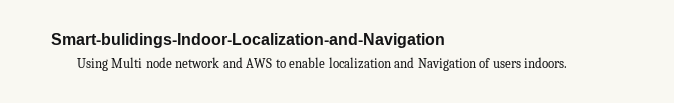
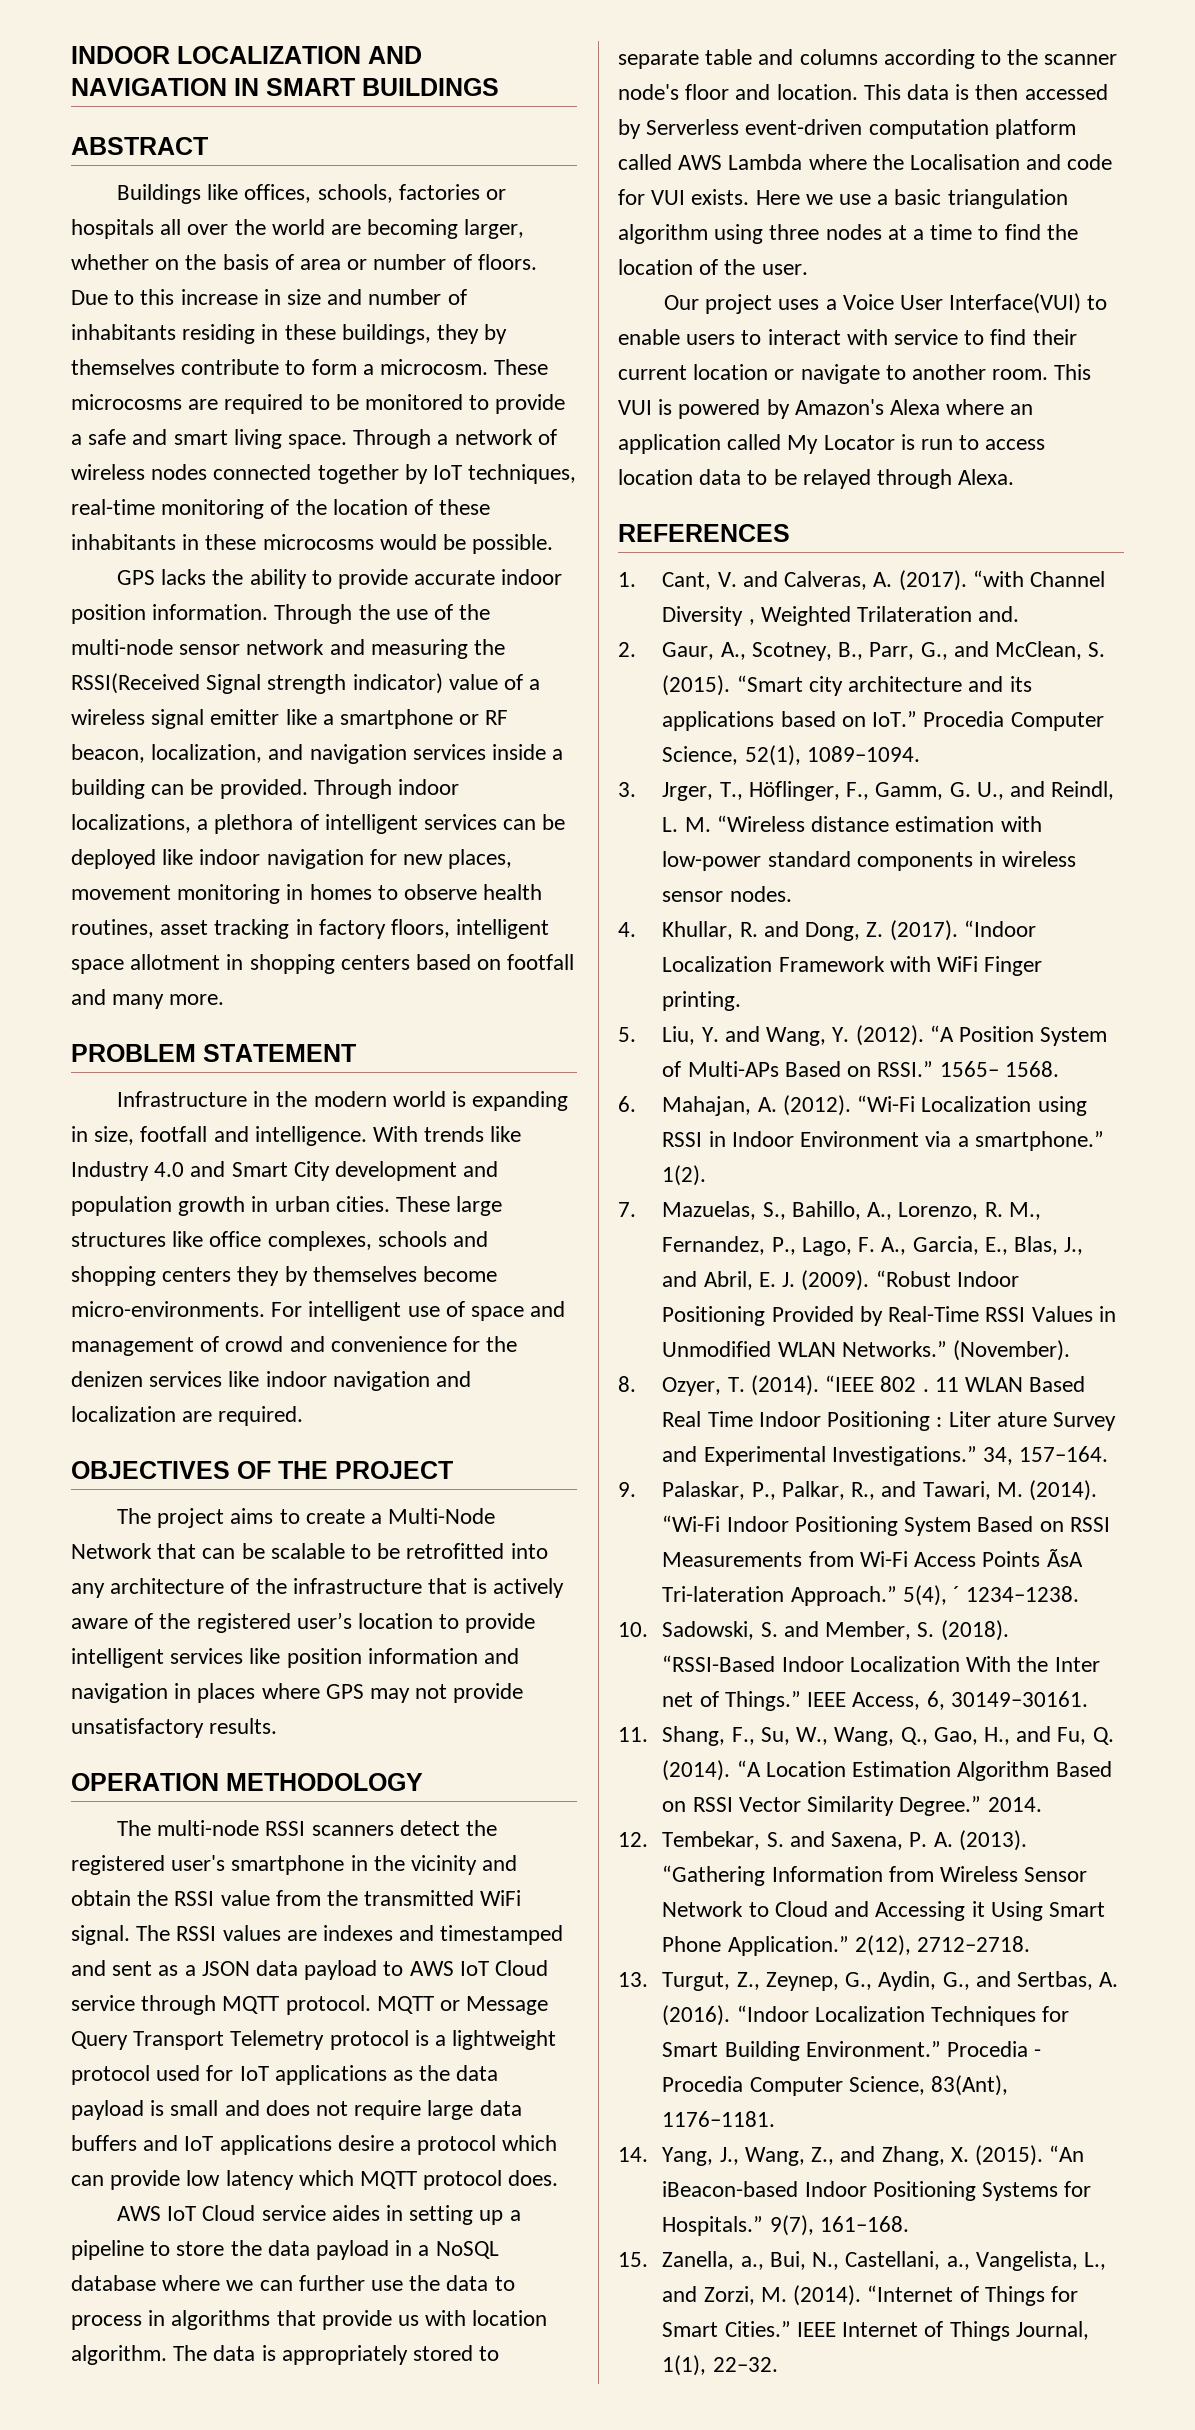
- Smart-bulidings-Indoor-Localization-and-Navigation
- Using Multi node network and AWS to enable localization and Navigation of users indoors.
+ INDOOR LOCALIZATION AND NAVIGATION IN SMART BUILDINGS
+ ABSTRACT
+ Buildings like offices, schools, factories or hospitals all over the world are becoming larger, whether on the basis of area or number of floors. Due to this increase in size and number of inhabitants residing in these buildings, they by themselves contribute to form a microcosm. These microcosms are required to be monitored to provide a safe and smart living space. Through a network of wireless nodes connected together by IoT techniques, real-time monitoring of the location of these inhabitants in these microcosms would be possible.
+ GPS lacks the ability to provide accurate indoor position information. Through the use of the multi-node sensor network and measuring the RSSI(Received Signal strength indicator) value of a wireless signal emitter like a smartphone or RF beacon, localization, and navigation services inside a building can be provided. Through indoor localizations, a plethora of intelligent services can be deployed like indoor navigation for new places, movement monitoring in homes to observe health routines, asset tracking in factory floors, intelligent space allotment in shopping centers based on footfall and many more.
+ PROBLEM STATEMENT
+ Infrastructure in the modern world is expanding in size, footfall and intelligence. With trends like Industry 4.0 and Smart City development and population growth in urban cities. These large structures like office complexes, schools and shopping centers they by themselves become micro-environments. For intelligent use of space and management of crowd and convenience for the denizen services like indoor navigation and localization are required.
+ OBJECTIVES OF THE PROJECT
+ The project aims to create a Multi-Node Network that can be scalable to be retrofitted into any architecture of the infrastructure that is actively aware of the registered user’s location to provide intelligent services like position information and navigation in places where GPS may not provide unsatisfactory results.
+ OPERATION METHODOLOGY
+ The multi-node RSSI scanners detect the registered user's smartphone in the vicinity and obtain the RSSI value from the transmitted WiFi signal. The RSSI values are indexes and timestamped and sent as a JSON data payload to AWS IoT Cloud service through MQTT protocol. MQTT or Message Query Transport Telemetry protocol is a lightweight protocol used for IoT applications as the data payload is small and does not require large data buffers and IoT applications desire a protocol which can provide low latency which MQTT protocol does.
+ AWS IoT Cloud service aides in setting up a pipeline to store the data payload in a NoSQL database where we can further use the data to process in algorithms that provide us with location algorithm. The data is appropriately stored to separate table and columns according to the scanner node's floor and location. This data is then accessed by Serverless event-driven computation platform called AWS Lambda where the Localisation and code for VUI exists. Here we use a basic triangulation algorithm using three nodes at a time to find the location of the user.
+ Our project uses a Voice User Interface(VUI) to enable users to interact with service to find their current location or navigate to another room. This VUI is powered by Amazon's Alexa where an application called My Locator is run to access location data to be relayed through Alexa.
+ REFERENCES
+ 1. Cant, V. and Calveras, A. (2017). “with Channel Diversity , Weighted Trilateration and.
+ 2. Gaur, A., Scotney, B., Parr, G., and McClean, S. (2015). “Smart city architecture and its applications based on IoT.” Procedia Computer Science, 52(1), 1089–1094.
+ 3. Jrger, T., Höflinger, F., Gamm, G. U., and Reindl, L. M. “Wireless distance estimation with low-power standard components in wireless sensor nodes.
+ 4. Khullar, R. and Dong, Z. (2017). “Indoor Localization Framework with WiFi Finger printing.
+ 5. Liu, Y. and Wang, Y. (2012). “A Position System of Multi-APs Based on RSSI.” 1565– 1568.
+ 6. Mahajan, A. (2012). “Wi-Fi Localization using RSSI in Indoor Environment via a smartphone.” 1(2).
+ 7. Mazuelas, S., Bahillo, A., Lorenzo, R. M., Fernandez, P., Lago, F. A., Garcia, E., Blas, J., and Abril, E. J. (2009). “Robust Indoor Positioning Provided by Real-Time RSSI Values in Unmodified WLAN Networks.” (November).
+ 8. Ozyer, T. (2014). “IEEE 802 . 11 WLAN Based Real Time Indoor Positioning : Liter ature Survey and Experimental Investigations.” 34, 157–164.
+ 9. Palaskar, P., Palkar, R., and Tawari, M. (2014). “Wi-Fi Indoor Positioning System Based on RSSI Measurements from Wi-Fi Access Points ÃsA Tri-lateration Approach.” 5(4), ´ 1234–1238.
+ 10. Sadowski, S. and Member, S. (2018). “RSSI-Based Indoor Localization With the Inter net of Things.” IEEE Access, 6, 30149–30161.
+ 11. Shang, F., Su, W., Wang, Q., Gao, H., and Fu, Q. (2014). “A Location Estimation Algorithm Based on RSSI Vector Similarity Degree.” 2014.
+ 12. Tembekar, S. and Saxena, P. A. (2013). “Gathering Information from Wireless Sensor Network to Cloud and Accessing it Using Smart Phone Application.” 2(12), 2712–2718.
+ 13. Turgut, Z., Zeynep, G., Aydin, G., and Sertbas, A. (2016). “Indoor Localization Techniques for Smart Building Environment.” Procedia - Procedia Computer Science, 83(Ant), 1176–1181.
+ 14. Yang, J., Wang, Z., and Zhang, X. (2015). “An iBeacon-based Indoor Positioning Systems for Hospitals.” 9(7), 161–168.
+ 15. Zanella, a., Bui, N., Castellani, a., Vangelista, L., and Zorzi, M. (2014). “Internet of Things for Smart Cities.” IEEE Internet of Things Journal, 1(1), 22–32.

